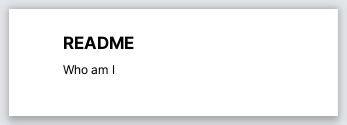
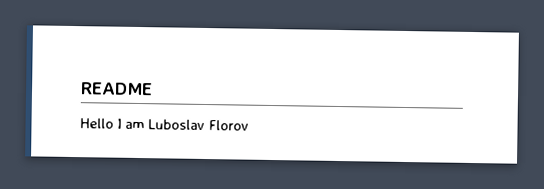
- Who am I
+ Hello I am Luboslav Florov

